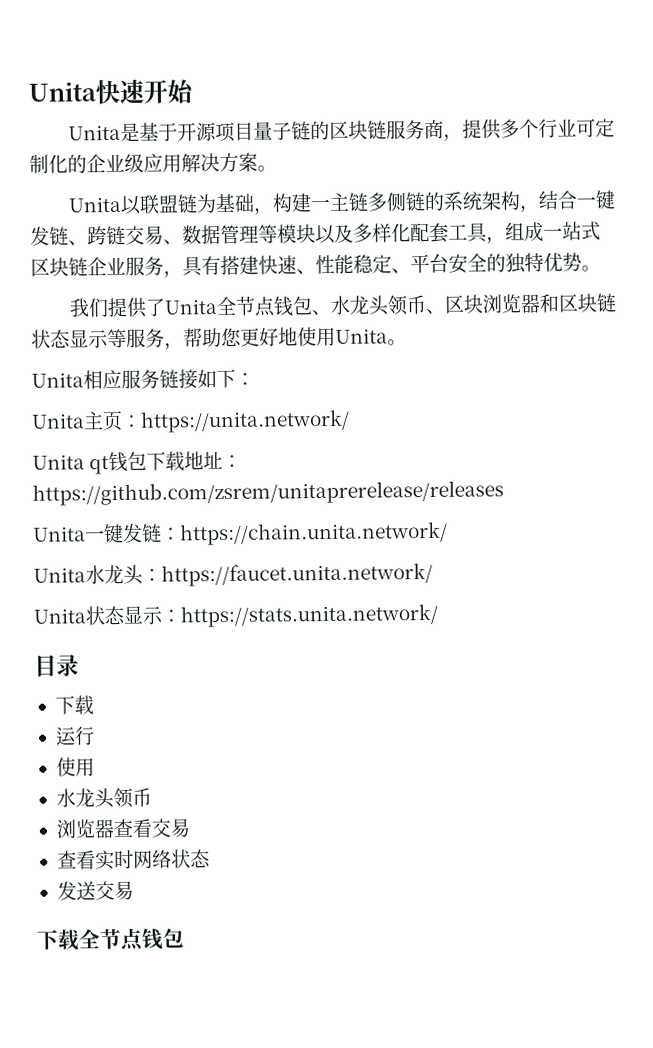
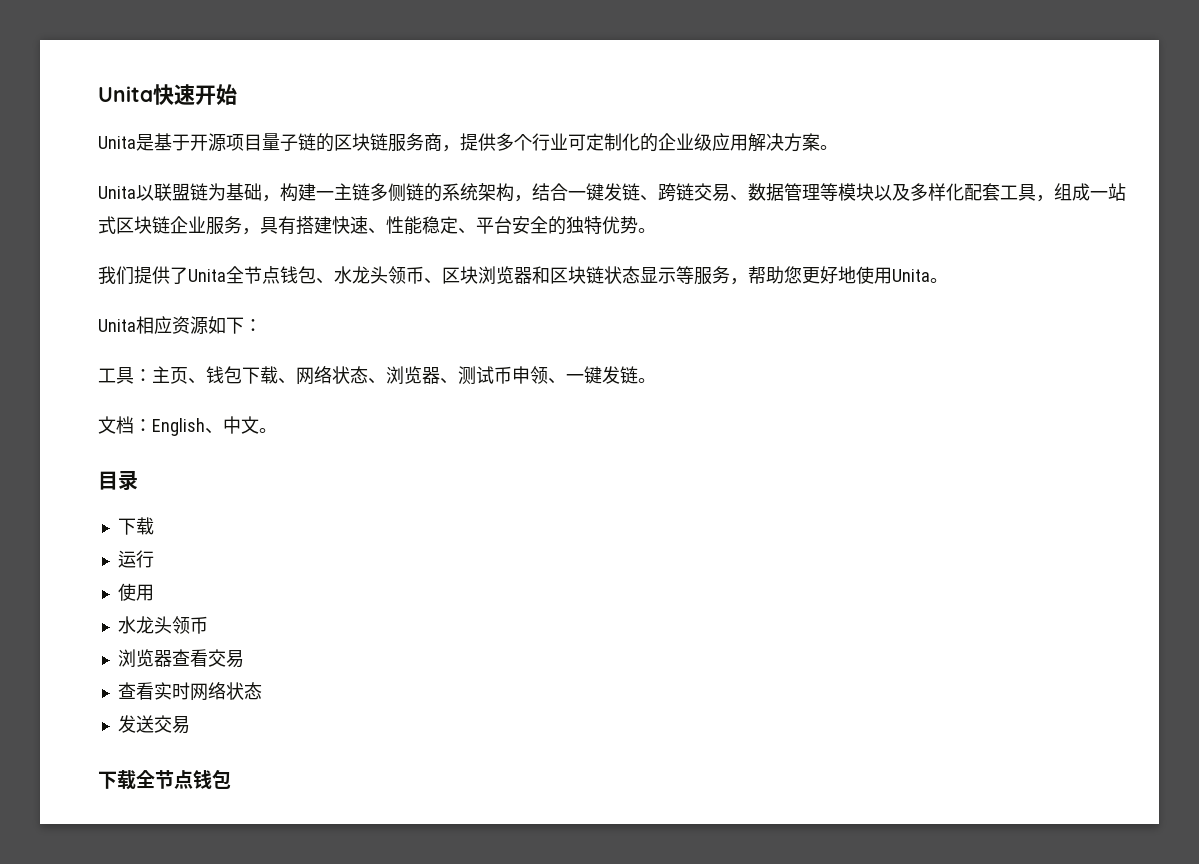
- Unita相应服务链接如下：
+ Unita相应资源如下：
- Unita主页：https://unita.network/
- Unita qt钱包下载地址：https://github.com/zsrem/unitaprerelease/releases
- Unita一键发链：https://chain.unita.network/
- Unita水龙头：https://faucet.unita.network/
- Unita状态显示：https://stats.unita.network/
+ 工具：主页、钱包下载、网络状态、浏览器、测试币申领、一键发链。
+ 文档：English、中文。

